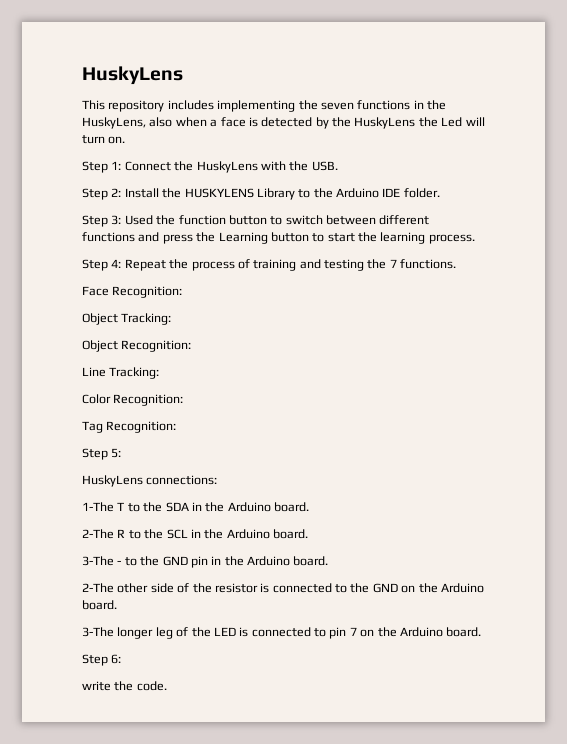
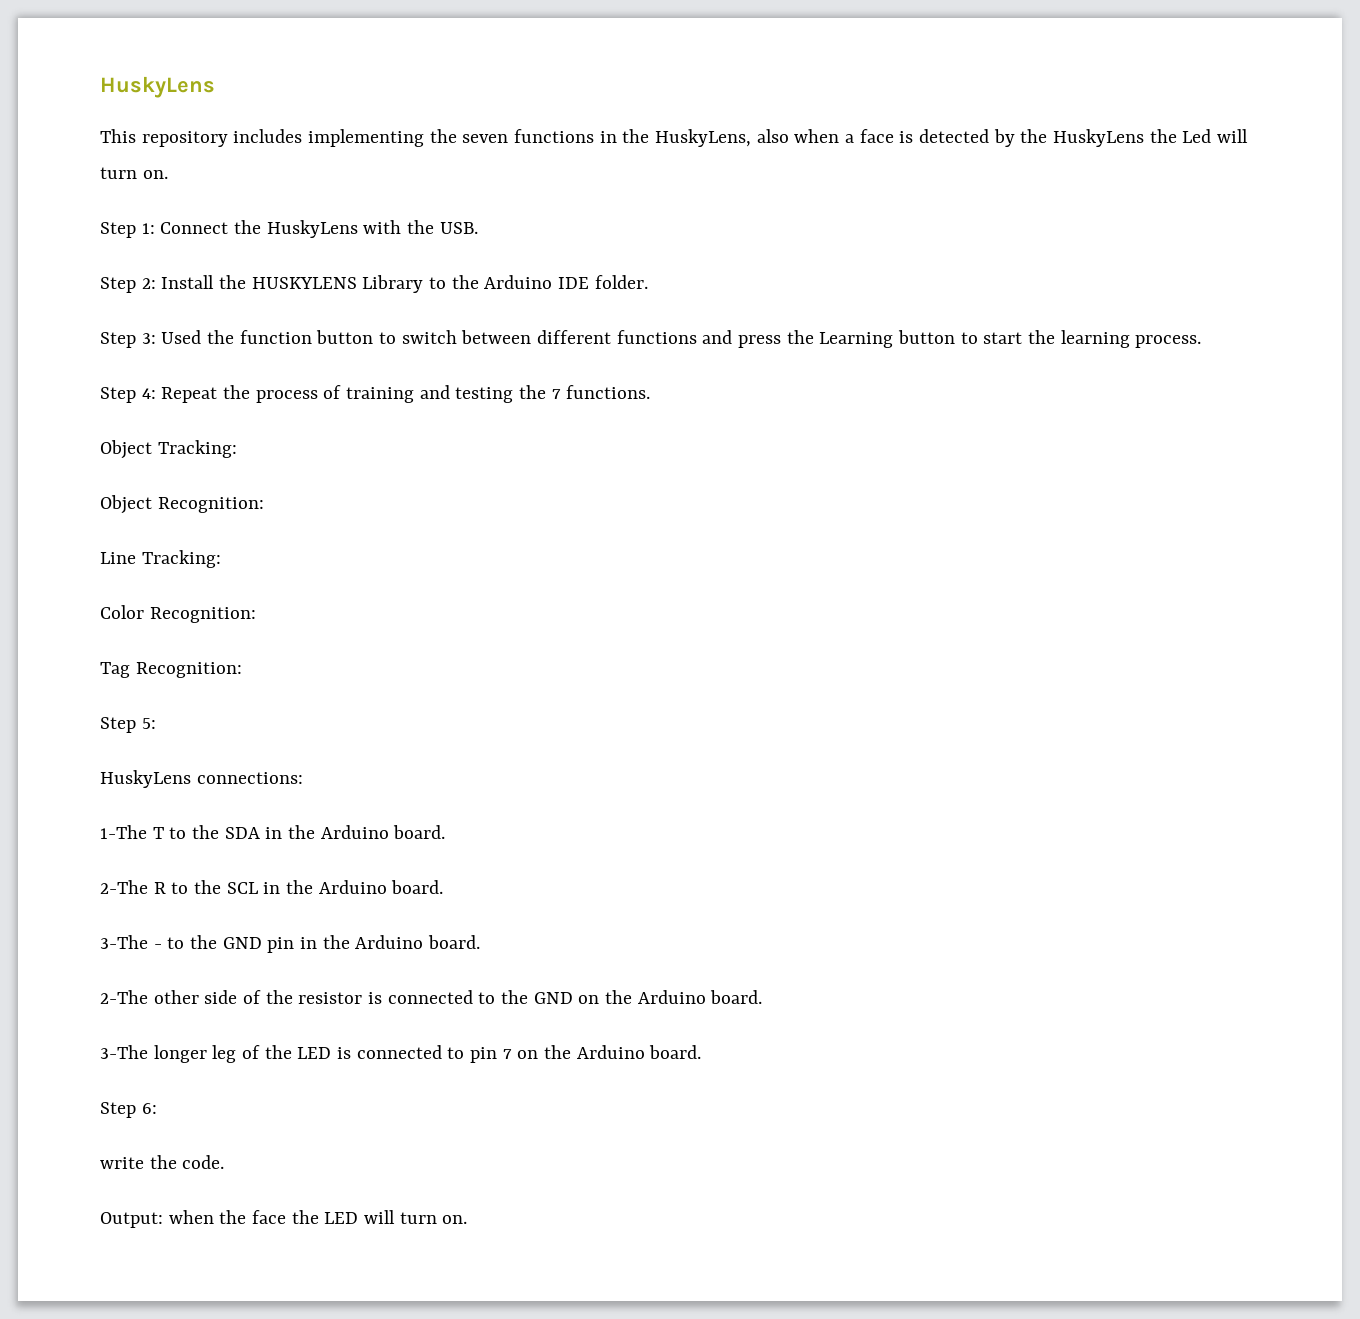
- Face Recognition:
+ Output: when the face the LED will turn on.

